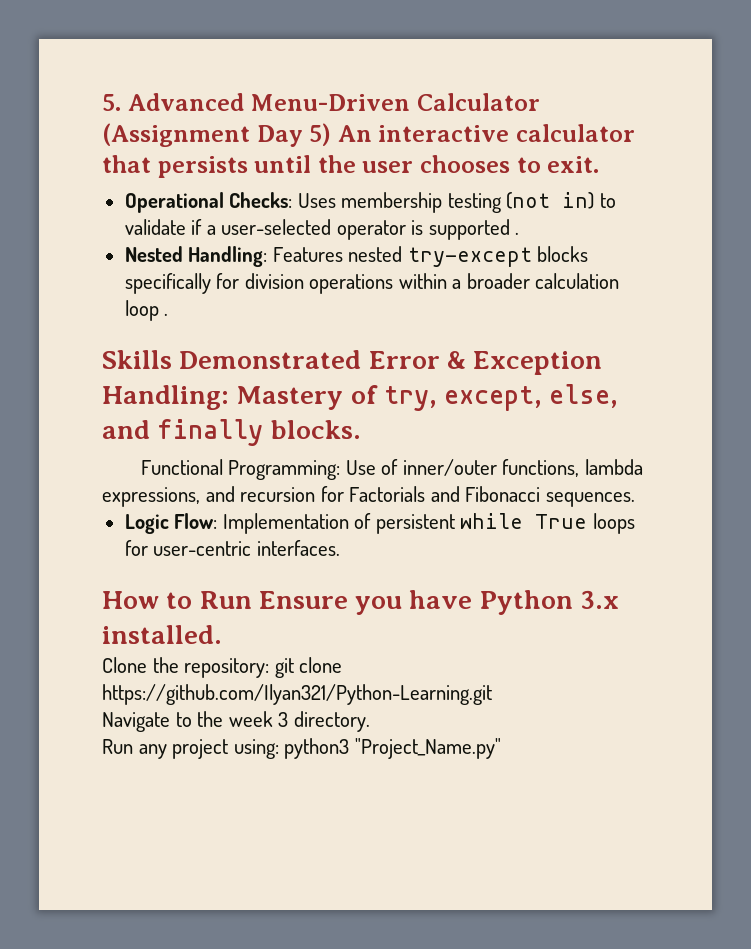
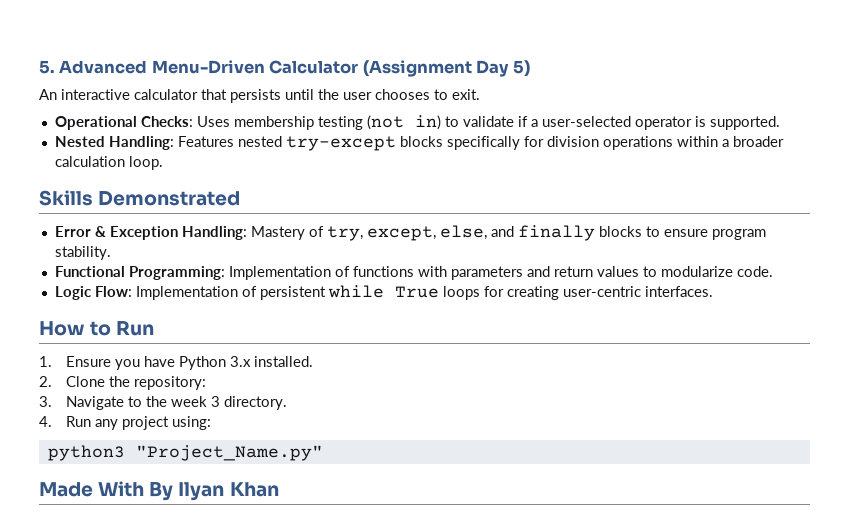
- 5. Advanced Menu-Driven Calculator (Assignment Day 5) An interactive calculator that persists until the user chooses to exit.
+ 5. Advanced Menu-Driven Calculator (Assignment Day 5)
+ An interactive calculator that persists until the user chooses to exit.
- Operational Checks: Uses membership testing (not in) to validate if a user-selected operator is supported .
+ Operational Checks: Uses membership testing (not in) to validate if a user-selected operator is supported.
- Nested Handling: Features nested try-except blocks specifically for division operations within a broader calculation loop .
+ Nested Handling: Features nested try-except blocks specifically for division operations within a broader calculation loop.
- Skills Demonstrated Error & Exception Handling: Mastery of try, except, else, and finally blocks.
- Functional Programming: Use of inner/outer functions, lambda expressions, and recursion for Factorials and Fibonacci sequences.
+ Skills Demonstrated
+ Error & Exception Handling: Mastery of try, except, else, and finally blocks to ensure program stability.
+ Functional Programming: Implementation of functions with parameters and return values to modularize code.
- Logic Flow: Implementation of persistent while True loops for user-centric interfaces.
+ Logic Flow: Implementation of persistent while True loops for creating user-centric interfaces.
- How to Run Ensure you have Python 3.x installed.
+ How to Run
+ 1. Ensure you have Python 3.x installed.
- Clone the repository: git clone https://github.com/Ilyan321/Python-Learning.git
- Navigate to the week 3 directory.
+ 2. Clone the repository:
+ 3. Navigate to the week 3 directory.
- Run any project using: python3 "Project_Name.py"
+ 4. Run any project using:
+ python3 "Project_Name.py"
+ Made With By Ilyan Khan

